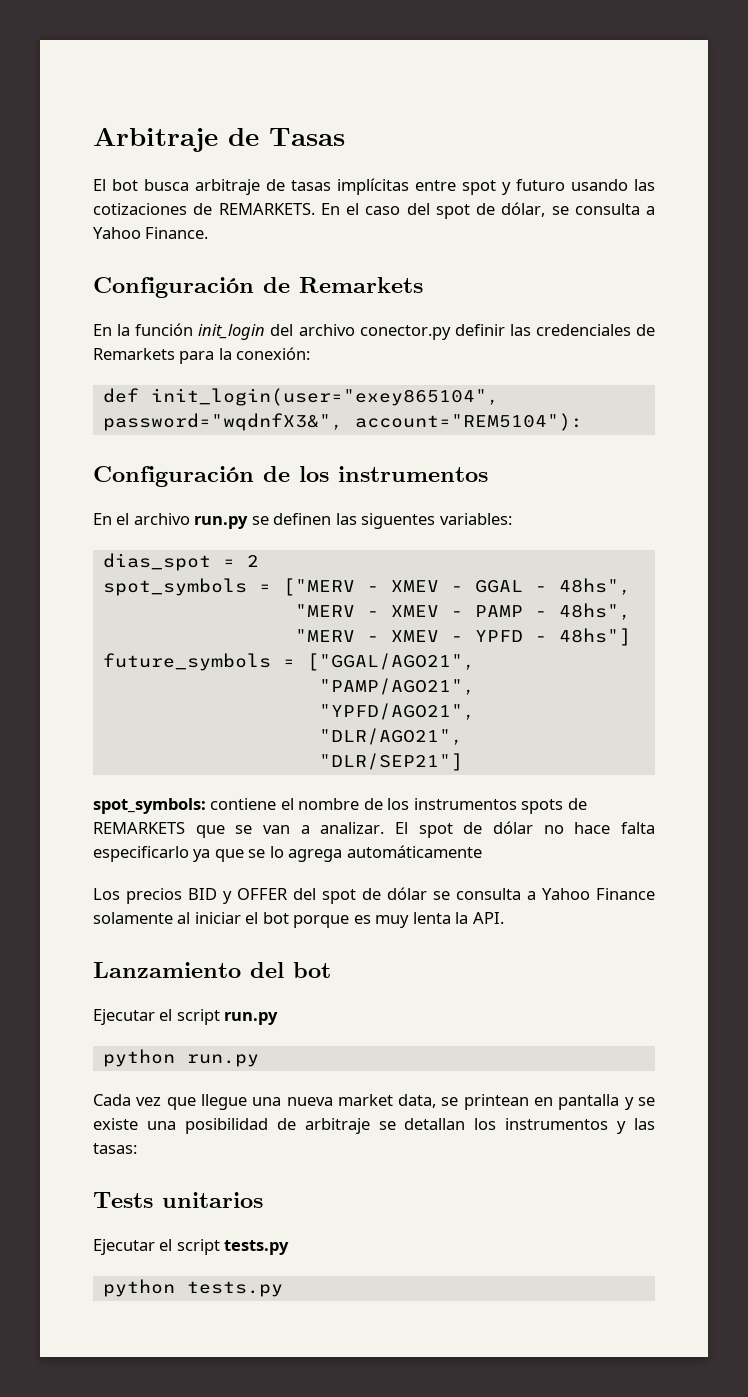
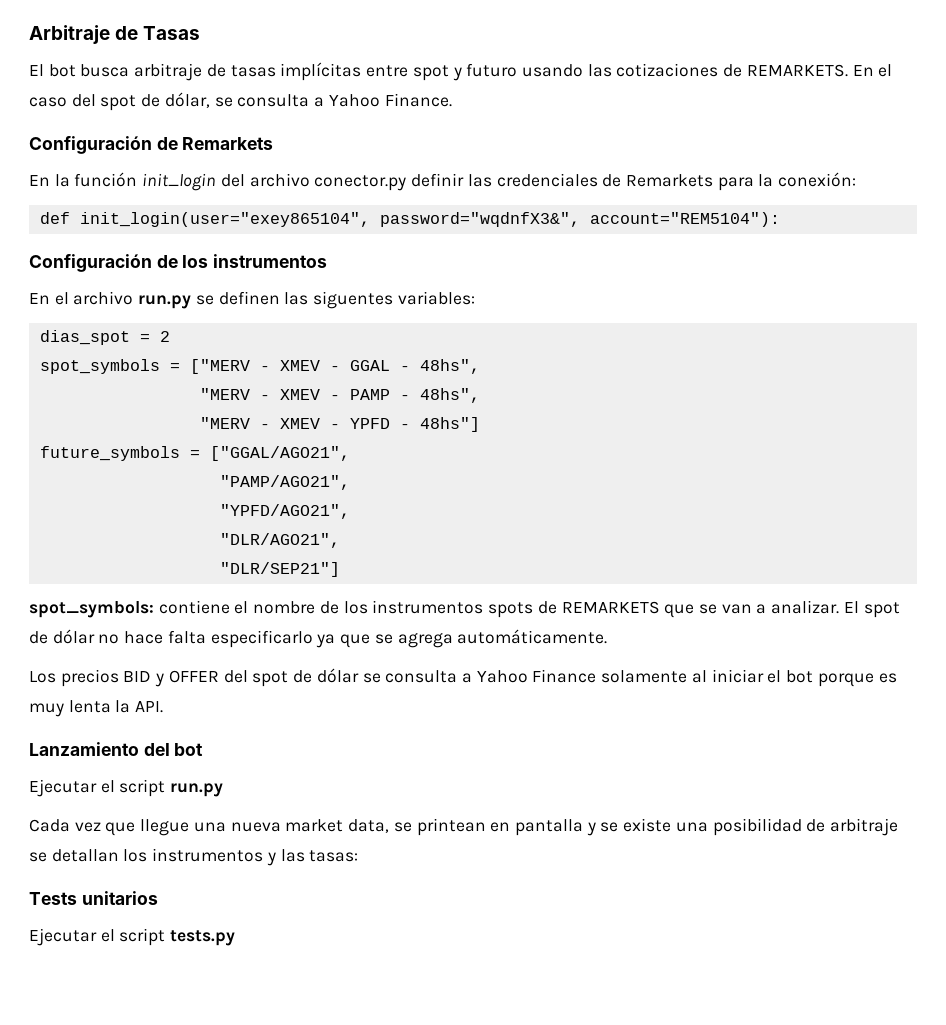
- El spot de dólar no hace falta especificarlo ya que se lo agrega automáticamente
+ El spot de dólar no hace falta especificarlo ya que se agrega automáticamente.
- python run.py
- python tests.py

